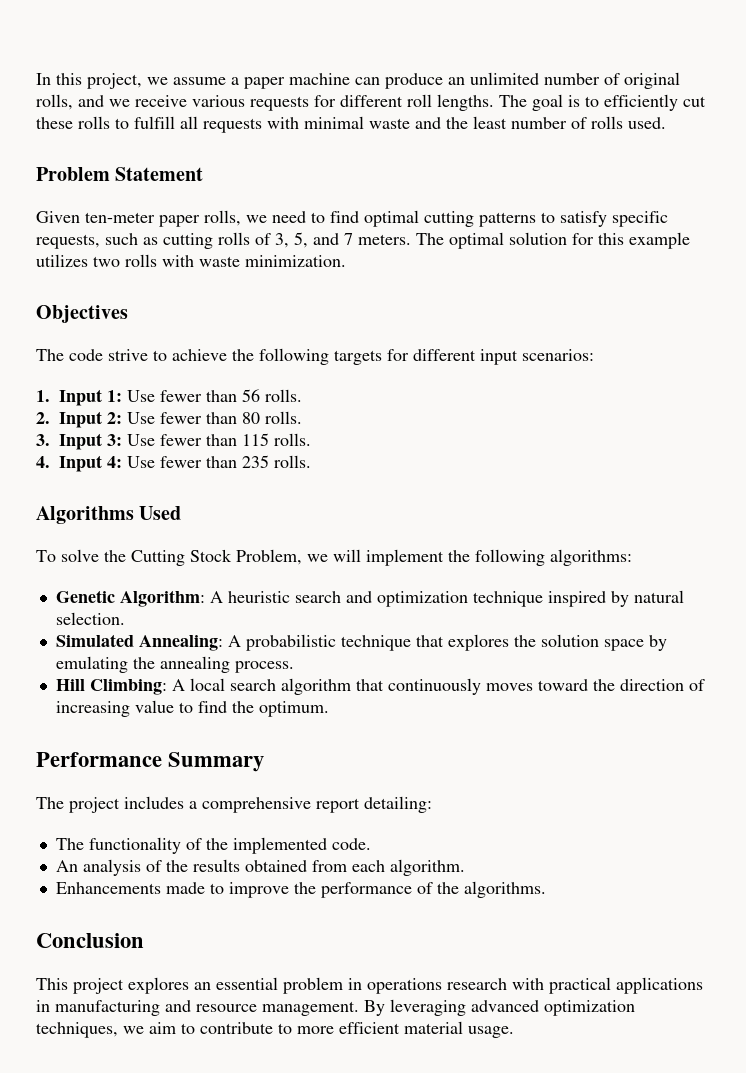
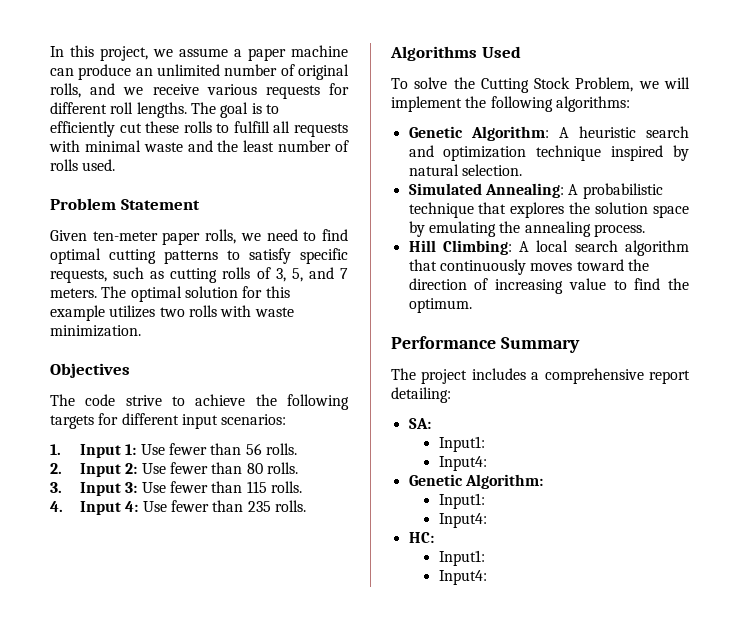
- The functionality of the implemented code.
- An analysis of the results obtained from each algorithm.
- Enhancements made to improve the performance of the algorithms.
- Conclusion
- This project explores an essential problem in operations research with practical applications in manufacturing and resource management. By leveraging advanced optimization techniques, we aim to contribute to more efficient material usage.
+ SA:
+ Input1:
+ Input4:
+ Genetic Algorithm:
+ Input1:
+ Input4:
+ HC:
+ Input1:
+ Input4:

